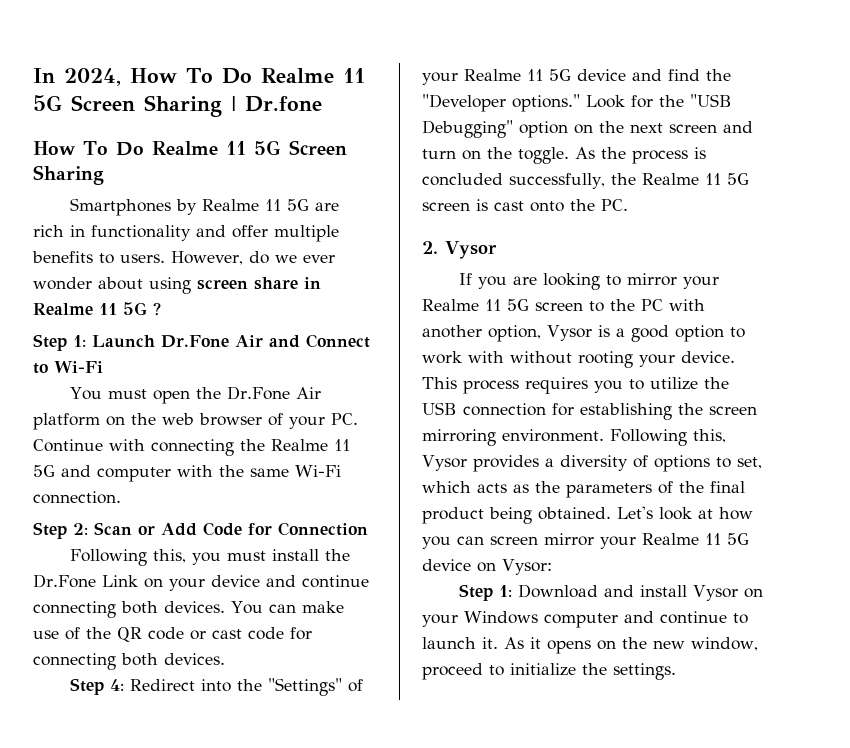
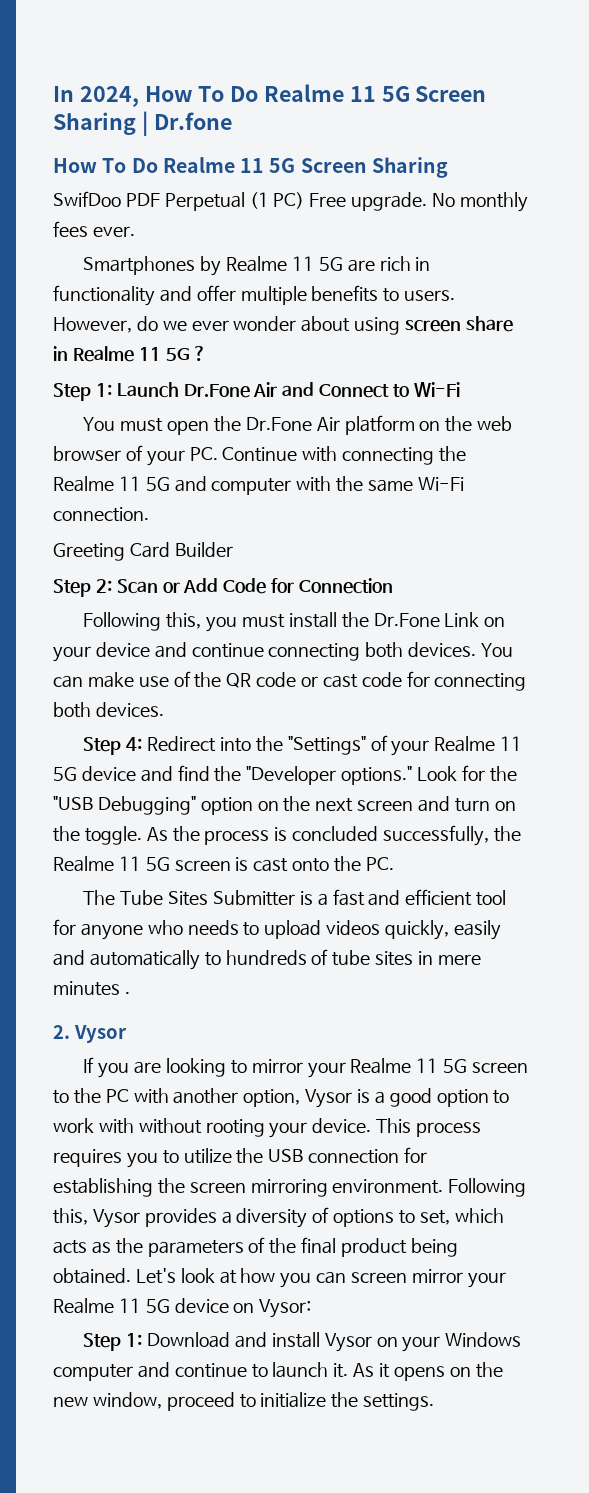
+ SwifDoo PDF Perpetual (1 PC) Free upgrade. No monthly fees ever.
+ Greeting Card Builder
+ The Tube Sites Submitter is a fast and efficient tool for anyone who needs to upload videos quickly, easily and automatically to hundreds of tube sites in mere minutes .

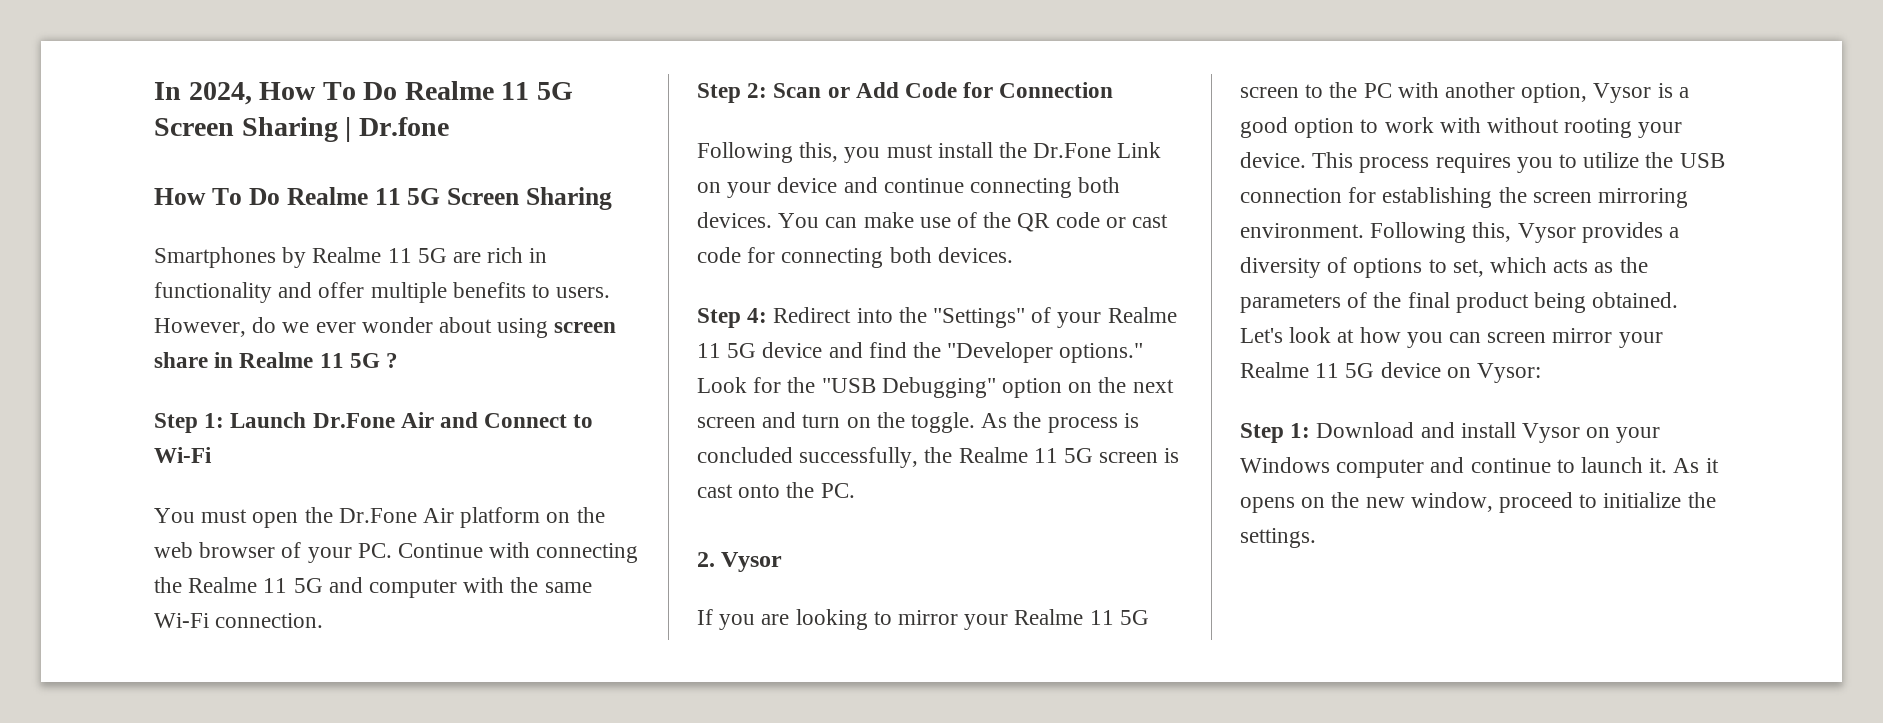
- SwifDoo PDF Perpetual (1 PC) Free upgrade. No monthly fees ever.
- Greeting Card Builder
- The Tube Sites Submitter is a fast and efficient tool for anyone who needs to upload videos quickly, easily and automatically to hundreds of tube sites in mere minutes .

